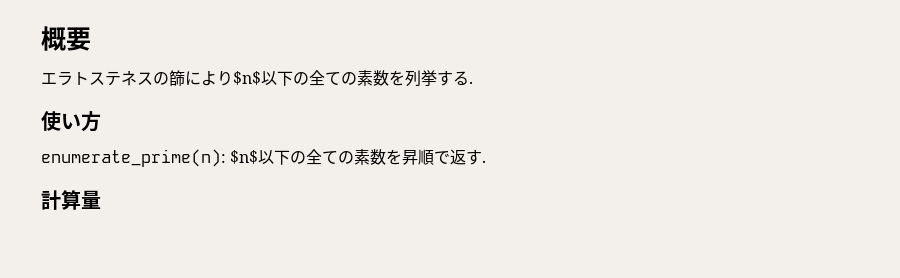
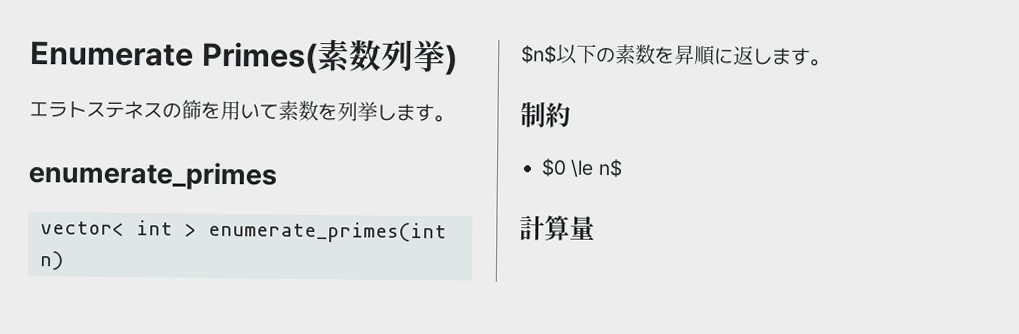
- 概要
+ Enumerate Primes(素数列挙)
- エラトステネスの篩により$n$以下の全ての素数を列挙する.
- 使い方
- enumerate_prime(n): $n$以下の全ての素数を昇順で返す.
+ エラトステネスの篩を用いて素数を列挙します。
+ enumerate_primes
+ vector< int > enumerate_primes(int n)
+ $n$以下の素数を昇順に返します。
+ 制約
+ $0 \le n$

